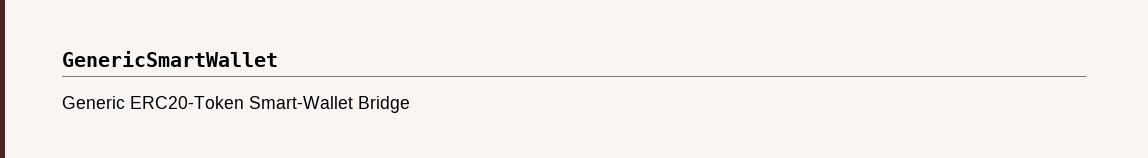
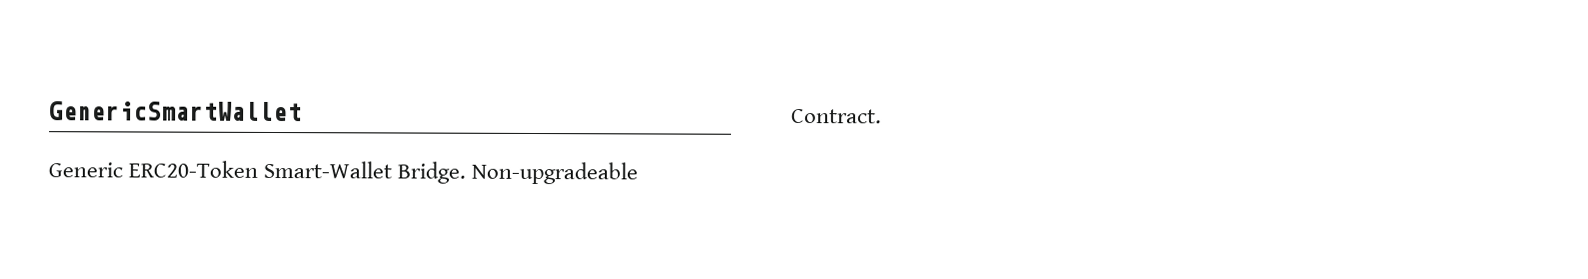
- Generic ERC20-Token Smart-Wallet Bridge
+ Generic ERC20-Token Smart-Wallet Bridge. Non-upgradeable Contract.

